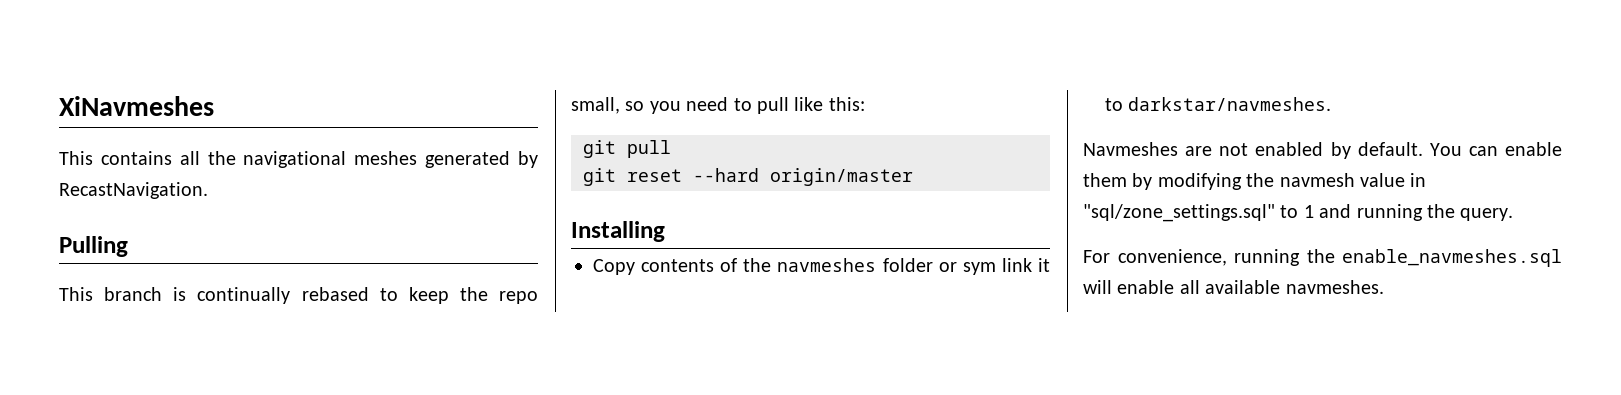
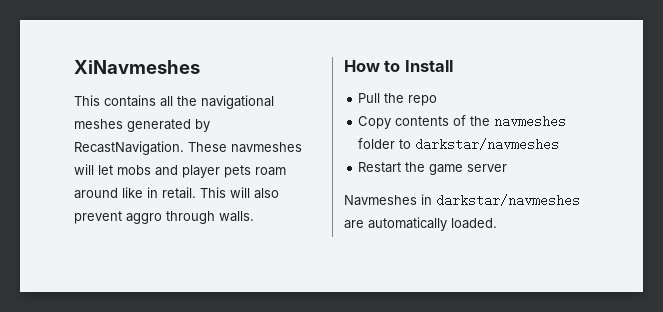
- This contains all the navigational meshes generated by RecastNavigation.
- Pulling
- This branch is continually rebased to keep the repo small, so you need to pull like this:
- git pull
- git reset --hard origin/master
- Installing
+ This contains all the navigational meshes generated by RecastNavigation. These navmeshes will let mobs and player pets roam around like in retail. This will also prevent aggro through walls.
+ How to Install
+ Pull the repo
- Copy contents of the navmeshes folder or sym link it to darkstar/navmeshes.
- Navmeshes are not enabled by default. You can enable them by modifying the navmesh value in "sql/zone_settings.sql" to 1 and running the query.
- For convenience, running the enable_navmeshes.sql will enable all available navmeshes.
+ Copy contents of the navmeshes folder to darkstar/navmeshes
+ Restart the game server
+ Navmeshes in darkstar/navmeshes are automatically loaded.

